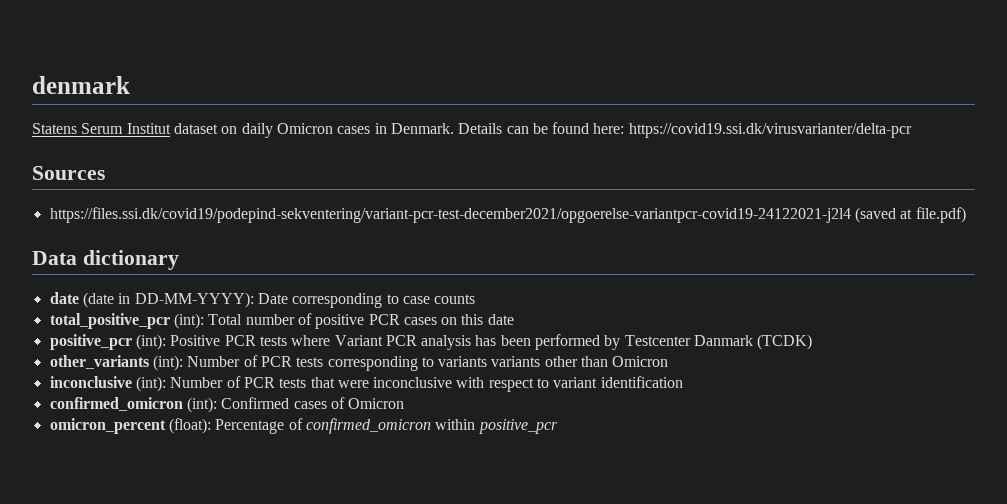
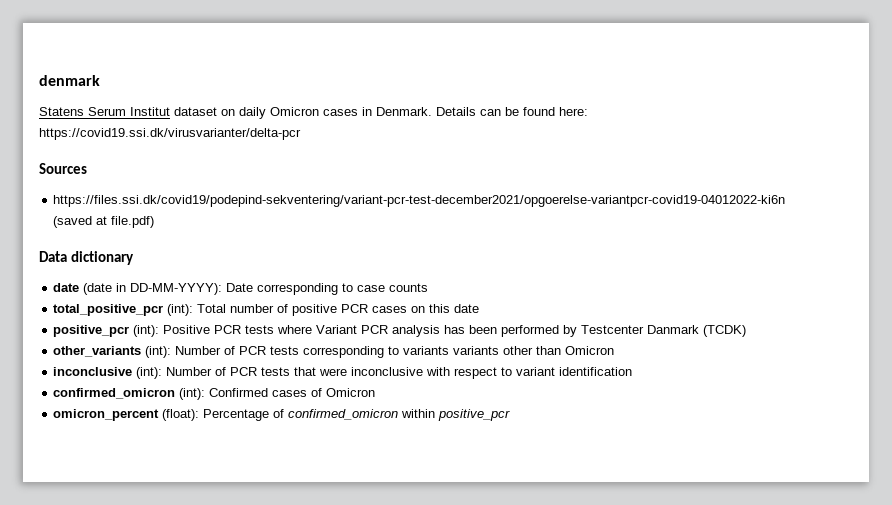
- https://files.ssi.dk/covid19/podepind-sekventering/variant-pcr-test-december2021/opgoerelse-variantpcr-covid19-24122021-j2l4 (saved at file.pdf)
+ https://files.ssi.dk/covid19/podepind-sekventering/variant-pcr-test-december2021/opgoerelse-variantpcr-covid19-04012022-ki6n (saved at file.pdf)

